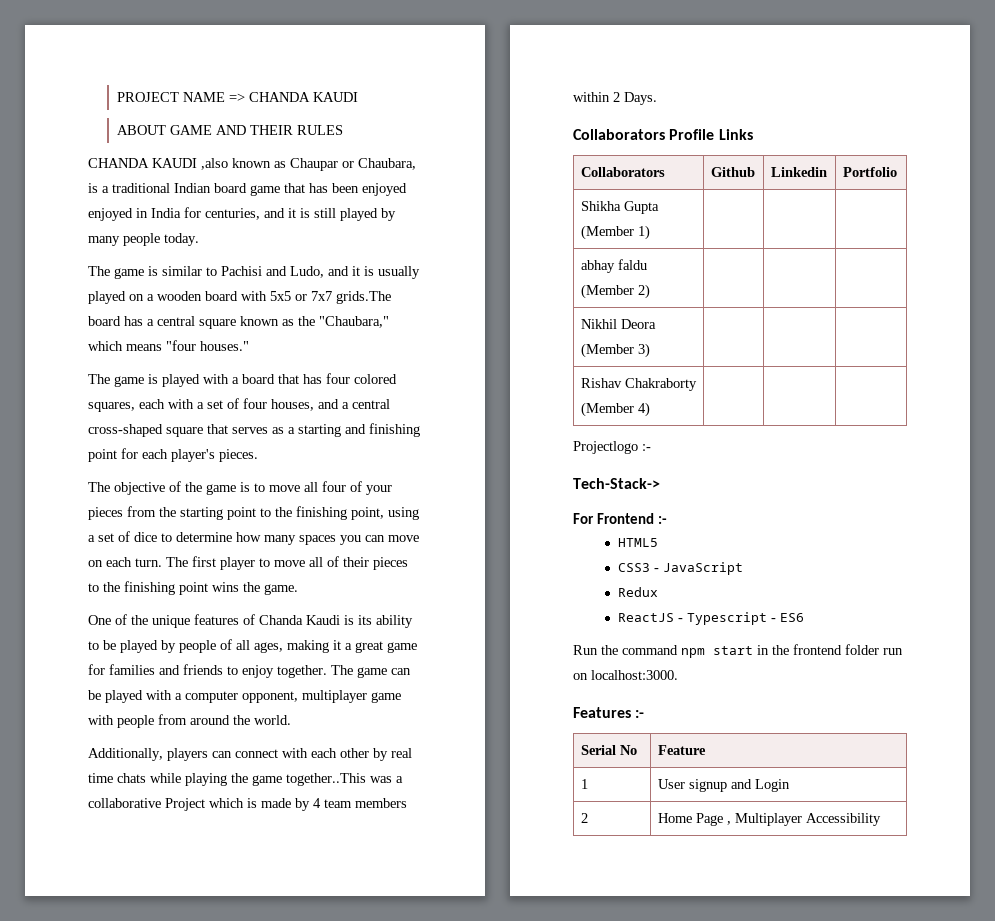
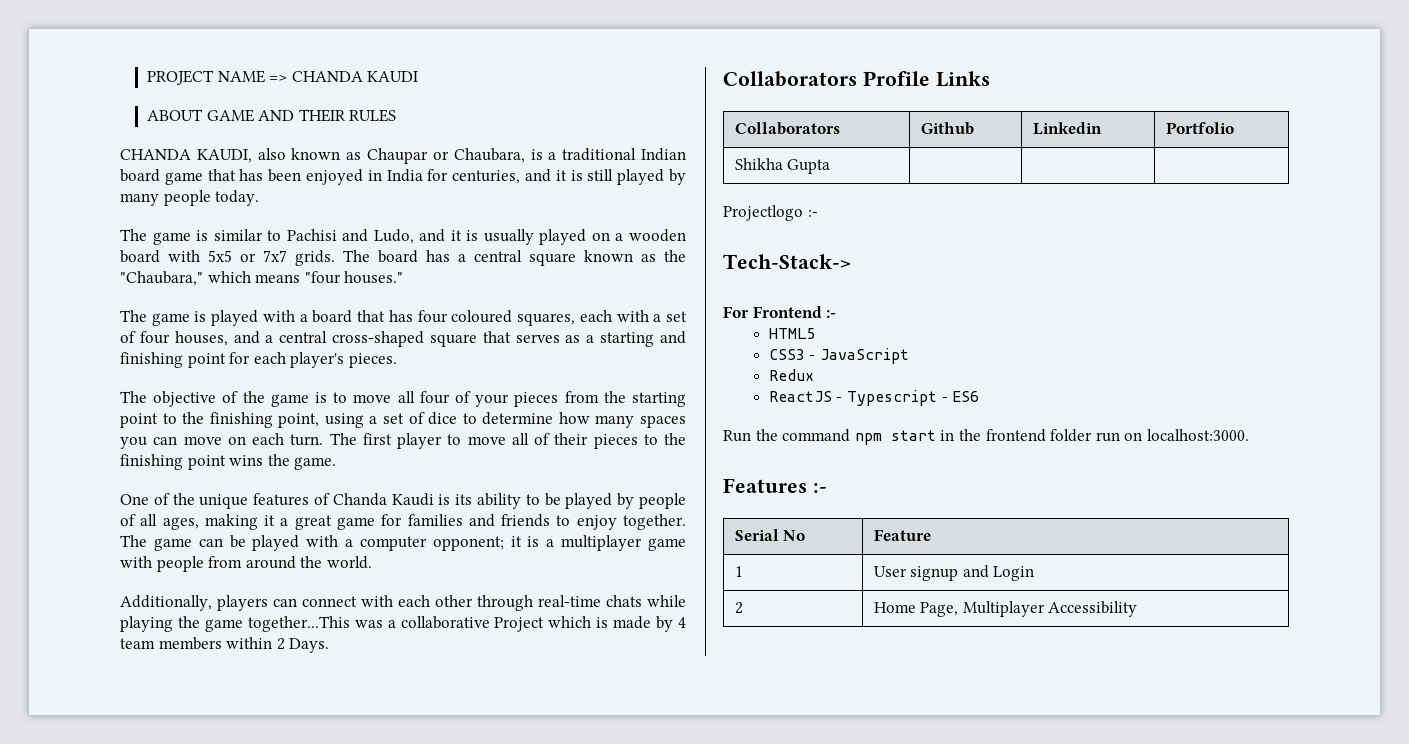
- CHANDA KAUDI ,also known as Chaupar or Chaubara, is a traditional Indian board game that has been enjoyed enjoyed in India for centuries, and it is still played by many people today.
+ CHANDA KAUDI, also known as Chaupar or Chaubara, is a traditional Indian board game that has been enjoyed in India for centuries, and it is still played by many people today.
- The game is similar to Pachisi and Ludo, and it is usually played on a wooden board with 5x5 or 7x7 grids.The board has a central square known as the "Chaubara," which means "four houses."
+ The game is similar to Pachisi and Ludo, and it is usually played on a wooden board with 5x5 or 7x7 grids. The board has a central square known as the "Chaubara," which means "four houses."
- The game is played with a board that has four colored squares, each with a set of four houses, and a central cross-shaped square that serves as a starting and finishing point for each player's pieces.
+ The game is played with a board that has four coloured squares, each with a set of four houses, and a central cross-shaped square that serves as a starting and finishing point for each player's pieces.
- The game can be played with a computer opponent, multiplayer game with people from around the world.
+ The game can be played with a computer opponent; it is a multiplayer game with people from around the world.
- Additionally, players can connect with each other by real time chats while playing the game together..This was a collaborative Project which is made by 4 team members within 2 Days.
+ Additionally, players can connect with each other through real-time chats while playing the game together...This was a collaborative Project which is made by 4 team members within 2 Days.
- Shikha Gupta (Member 1) | | |
- abhay faldu (Member 2) | | |
- Nikhil Deora (Member 3) | | |
- Rishav Chakraborty (Member 4) | | |
+ Shikha Gupta | | |
- 2 | Home Page , Multiplayer Accessibility
+ 2 | Home Page, Multiplayer Accessibility

